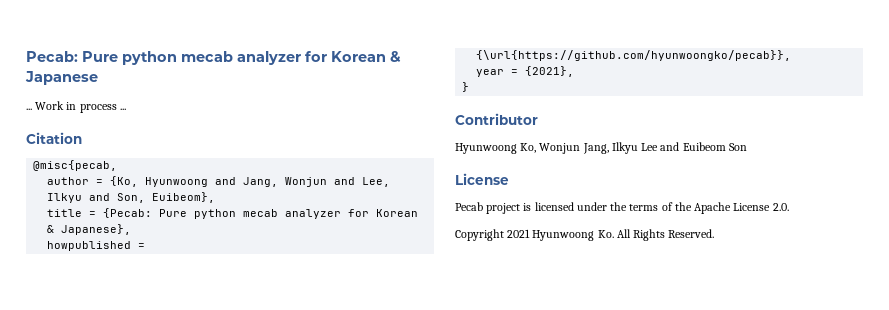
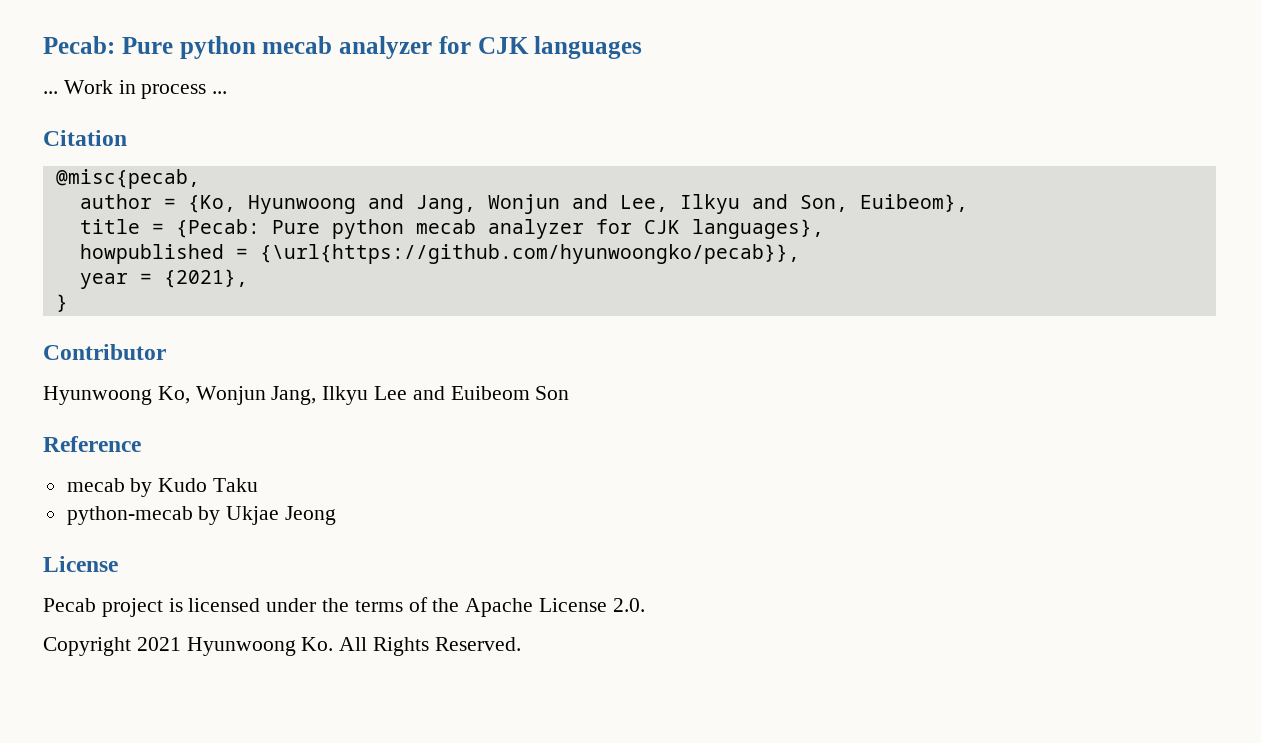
- Pecab: Pure python mecab analyzer for Korean & Japanese
+ Pecab: Pure python mecab analyzer for CJK languages
- title = {Pecab: Pure python mecab analyzer for Korean & Japanese},
+ title = {Pecab: Pure python mecab analyzer for CJK languages},
+ Reference
+ mecab by Kudo Taku
+ python-mecab by Ukjae Jeong

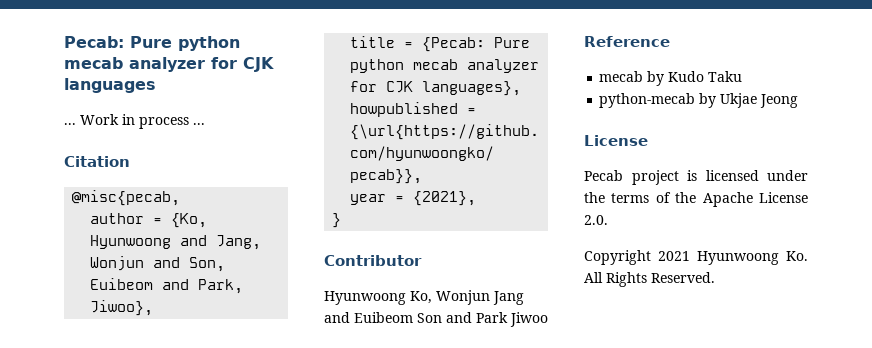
- author = {Ko, Hyunwoong and Jang, Wonjun and Lee, Ilkyu and Son, Euibeom},
+ author = {Ko, Hyunwoong and Jang, Wonjun and Son, Euibeom and Park, Jiwoo},
- Hyunwoong Ko, Wonjun Jang, Ilkyu Lee and Euibeom Son
+ Hyunwoong Ko, Wonjun Jang and Euibeom Son and Park Jiwoo

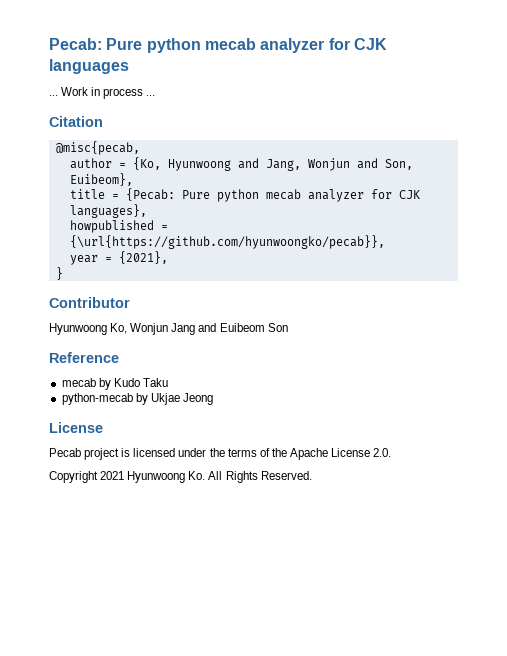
- author = {Ko, Hyunwoong and Jang, Wonjun and Son, Euibeom and Park, Jiwoo},
+ author = {Ko, Hyunwoong and Jang, Wonjun and Son, Euibeom},
- Hyunwoong Ko, Wonjun Jang and Euibeom Son and Park Jiwoo
+ Hyunwoong Ko, Wonjun Jang and Euibeom Son

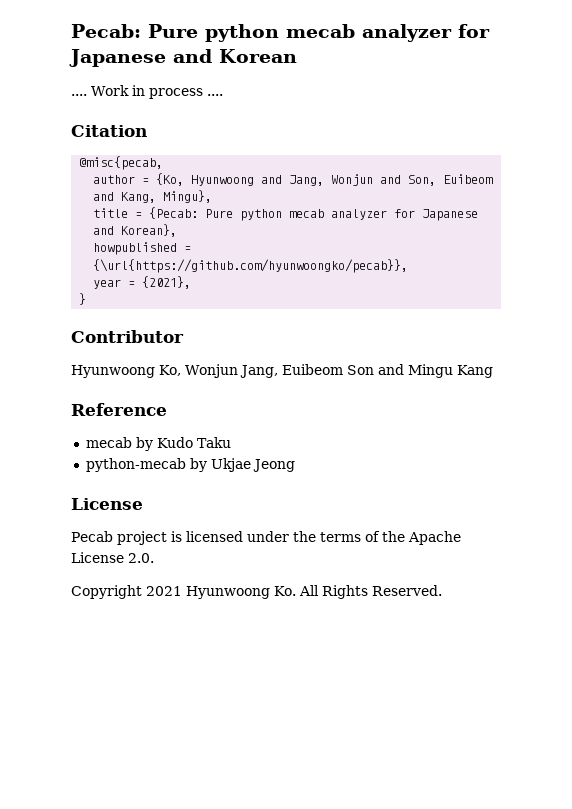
- Pecab: Pure python mecab analyzer for CJK languages
- ...
+ Pecab: Pure python mecab analyzer for Japanese and Korean
+ ....
- Work in process ...
+ Work in process ....
- author = {Ko, Hyunwoong and Jang, Wonjun and Son, Euibeom},
+ author = {Ko, Hyunwoong and Jang, Wonjun and Son, Euibeom and Kang, Mingu},
- title = {Pecab: Pure python mecab analyzer for CJK languages},
+ title = {Pecab: Pure python mecab analyzer for Japanese and Korean},
- Hyunwoong Ko, Wonjun Jang and Euibeom Son
+ Hyunwoong Ko, Wonjun Jang, Euibeom Son and Mingu Kang

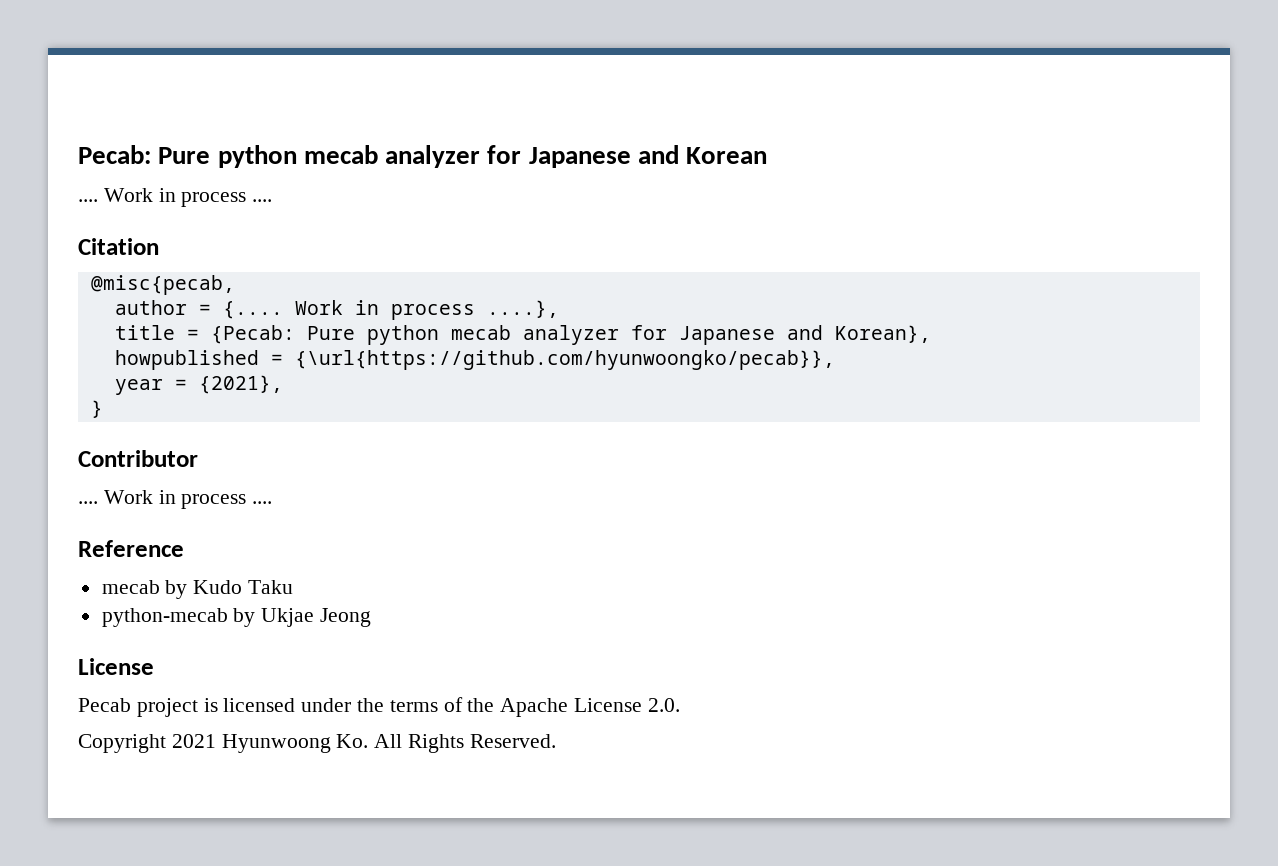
- author = {Ko, Hyunwoong and Jang, Wonjun and Son, Euibeom and Kang, Mingu},
+ author = {.... Work in process ....},
  Contributor
- Hyunwoong Ko, Wonjun Jang, Euibeom Son and Mingu Kang
+ .... Work in process ....

